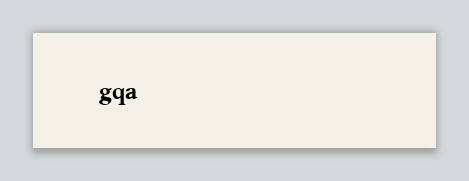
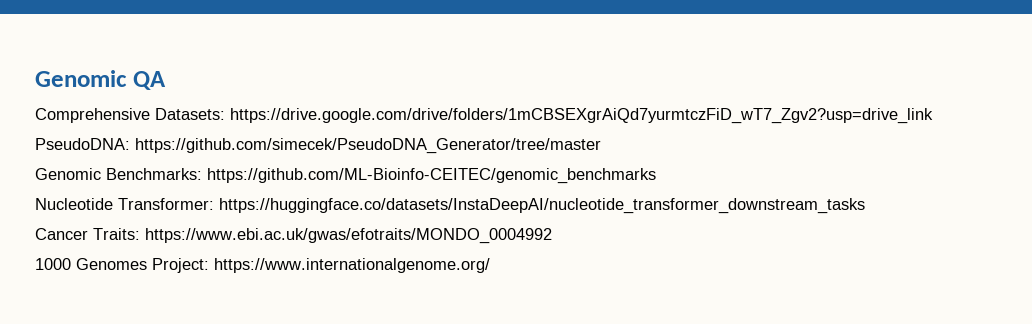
- gqa
+ Genomic QA
+ Comprehensive Datasets: https://drive.google.com/drive/folders/1mCBSEXgrAiQd7yurmtczFiD_wT7_Zgv2?usp=drive_link
+ PseudoDNA: https://github.com/simecek/PseudoDNA_Generator/tree/master
+ Genomic Benchmarks: https://github.com/ML-Bioinfo-CEITEC/genomic_benchmarks
+ Nucleotide Transformer: https://huggingface.co/datasets/InstaDeepAI/nucleotide_transformer_downstream_tasks
+ Cancer Traits: https://www.ebi.ac.uk/gwas/efotraits/MONDO_0004992
+ 1000 Genomes Project: https://www.internationalgenome.org/

